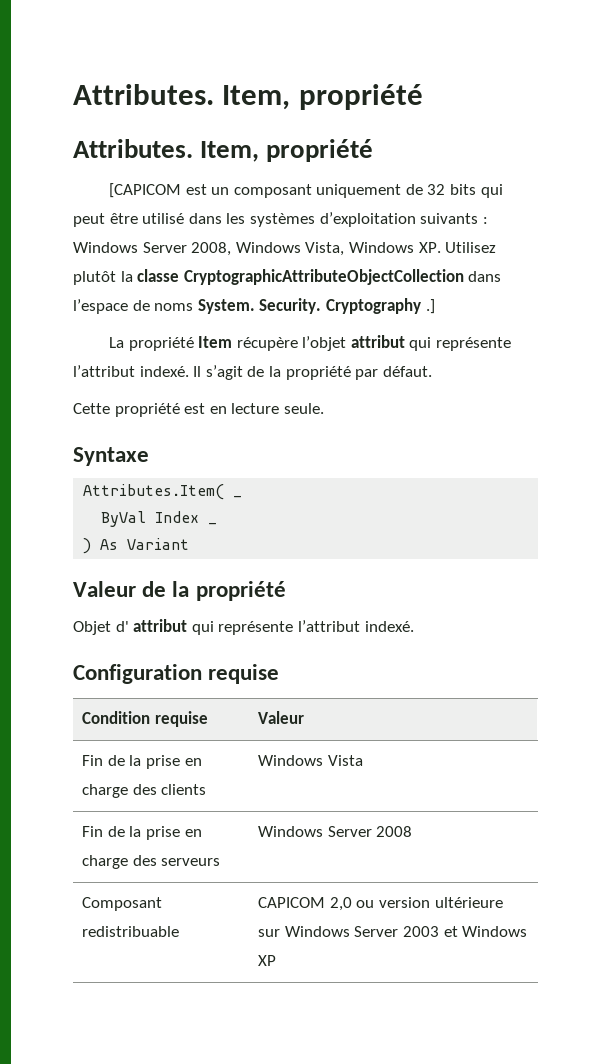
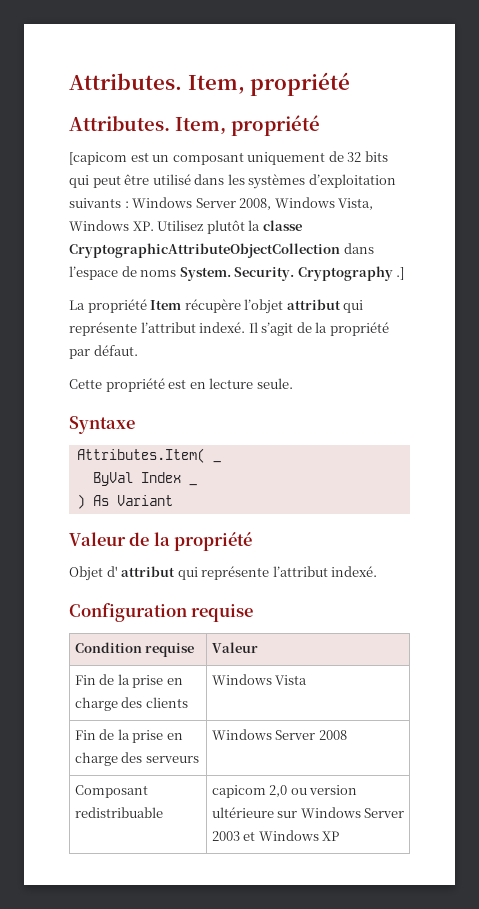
- [CAPICOM est un composant uniquement de 32 bits qui peut être utilisé dans les systèmes d’exploitation suivants : Windows Server 2008, Windows Vista, Windows XP. Utilisez plutôt la classe CryptographicAttributeObjectCollection dans l’espace de noms System.
+ [capicom est un composant uniquement de 32 bits qui peut être utilisé dans les systèmes d’exploitation suivants : Windows Server 2008, Windows Vista, Windows XP. Utilisez plutôt la classe CryptographicAttributeObjectCollection dans l’espace de noms System.
- Composant redistribuable | CAPICOM 2,0 ou version ultérieure sur Windows Server 2003 et Windows XP
+ Composant redistribuable | capicom 2,0 ou version ultérieure sur Windows Server 2003 et Windows XP

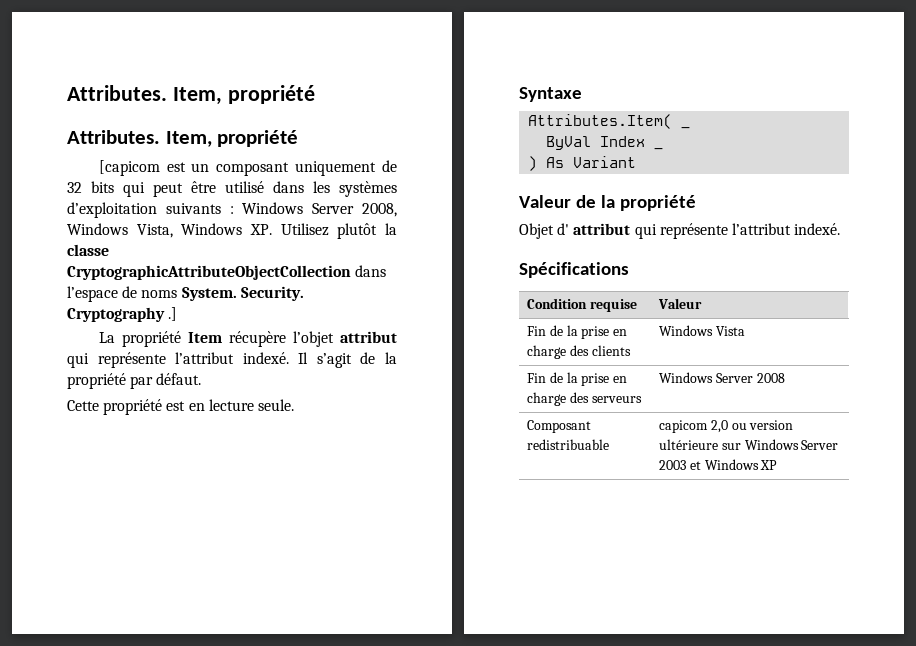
- Configuration requise
+ Spécifications

